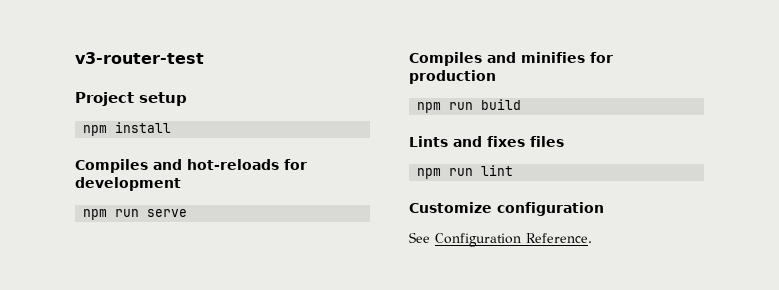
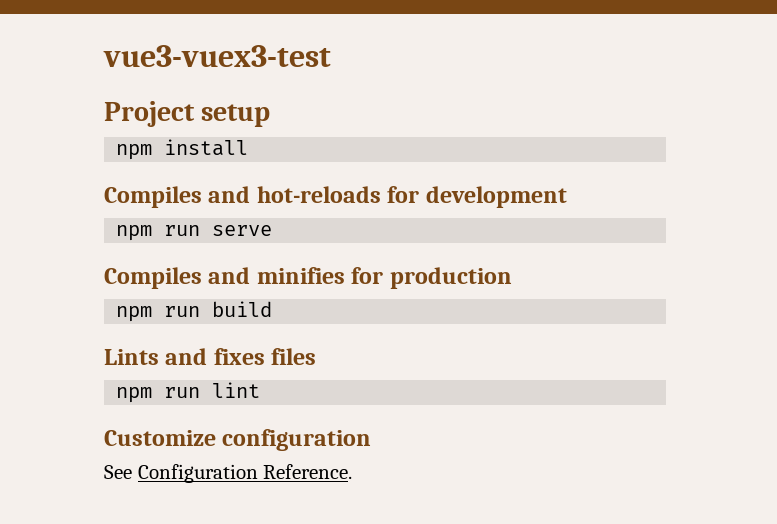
- v3-router-test
+ vue3-vuex3-test

